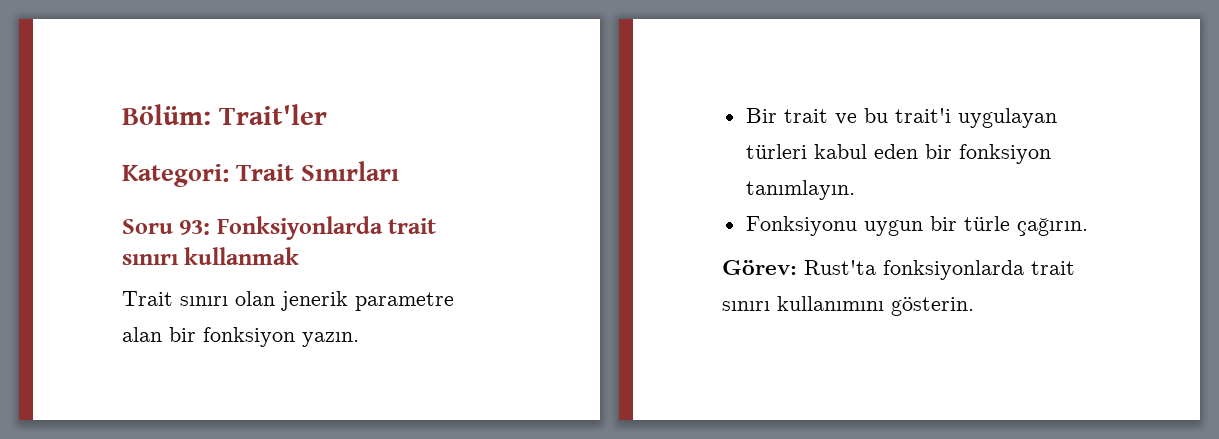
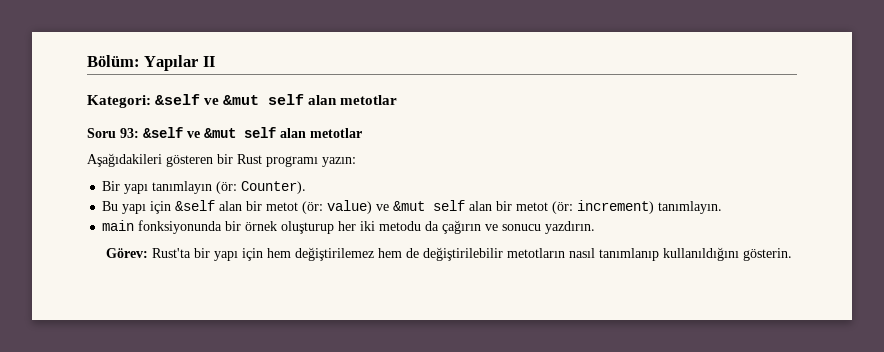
- Bölüm: Trait'ler
+ Bölüm: Yapılar II
- Kategori: Trait Sınırları
- Soru 93: Fonksiyonlarda trait sınırı kullanmak
- Trait sınırı olan jenerik parametre alan bir fonksiyon yazın.
- Bir trait ve bu trait'i uygulayan türleri kabul eden bir fonksiyon tanımlayın.
- Fonksiyonu uygun bir türle çağırın.
- Görev: Rust'ta fonksiyonlarda trait sınırı kullanımını gösterin.
+ Kategori: &self ve &mut self alan metotlar
+ Soru 93: &self ve &mut self alan metotlar
+ Aşağıdakileri gösteren bir Rust programı yazın:
+ Bir yapı tanımlayın (ör: Counter).
+ Bu yapı için &self alan bir metot (ör: value) ve &mut self alan bir metot (ör: increment) tanımlayın.
+ main fonksiyonunda bir örnek oluşturup her iki metodu da çağırın ve sonucu yazdırın.
+ Görev: Rust'ta bir yapı için hem değiştirilemez hem de değiştirilebilir metotların nasıl tanımlanıp kullanıldığını gösterin.

